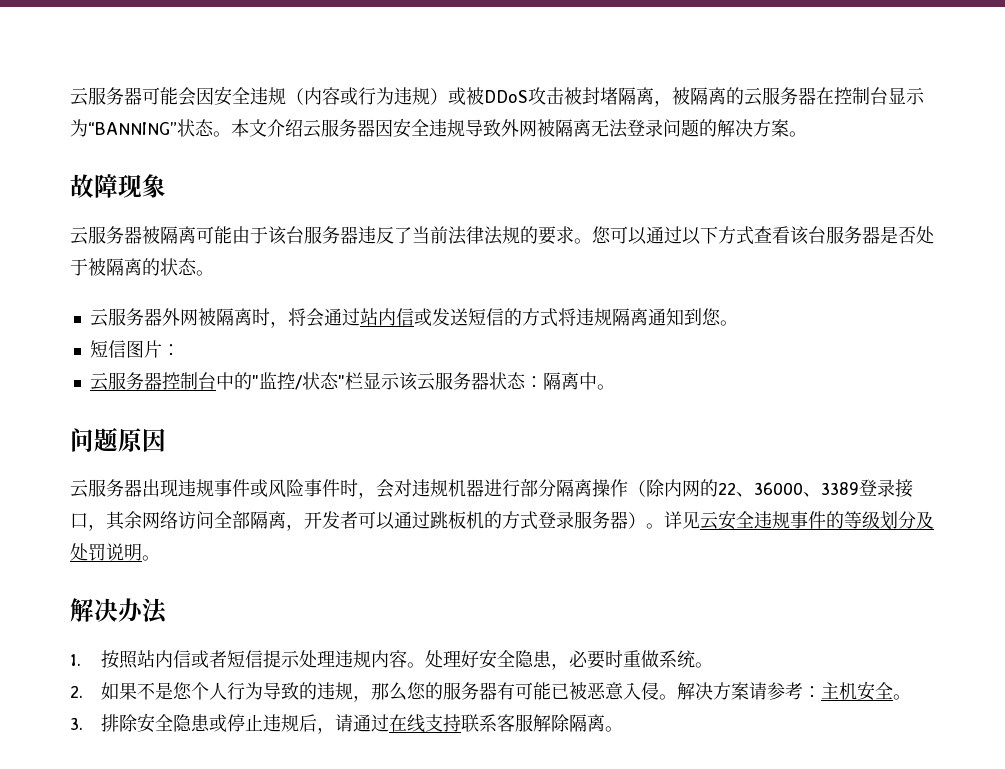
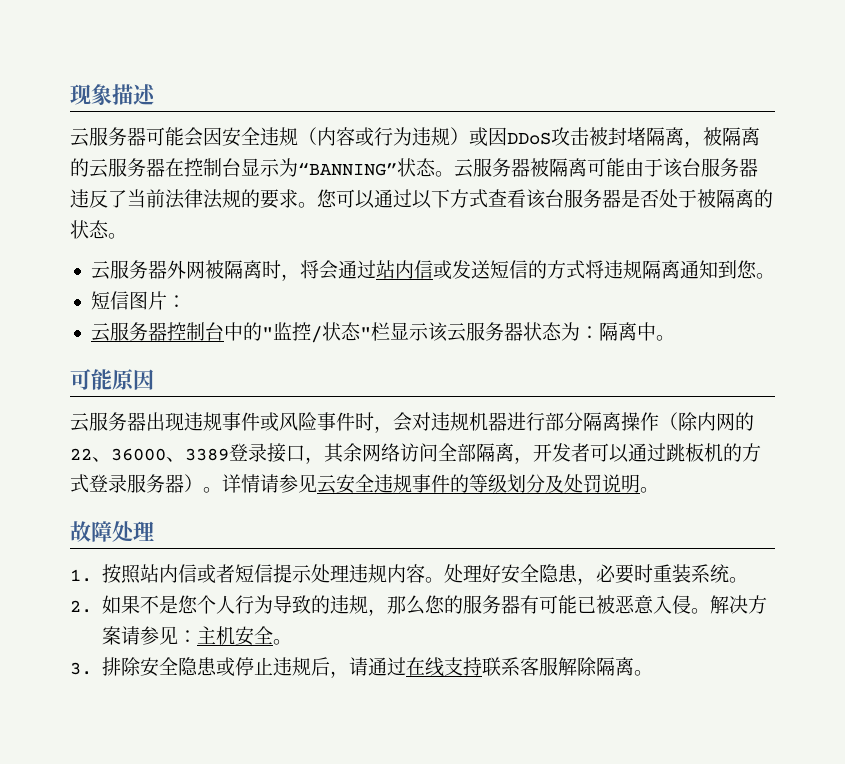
+ 现象描述
- 云服务器可能会因安全违规（内容或行为违规）或被DDoS攻击被封堵隔离，被隔离的云服务器在控制台显示为“BANNING”状态。本文介绍云服务器因安全违规导致外网被隔离无法登录问题的解决方案。
- 故障现象
- 云服务器被隔离可能由于该台服务器违反了当前法律法规的要求。
+ 云服务器可能会因安全违规（内容或行为违规）或因DDoS攻击被封堵隔离，被隔离的云服务器在控制台显示为“BANNING”状态。云服务器被隔离可能由于该台服务器违反了当前法律法规的要求。
- 云服务器控制台中的"监控/状态"栏显示该云服务器状态：隔离中。
+ 云服务器控制台中的"监控/状态"栏显示该云服务器状态为：隔离中。
- 问题原因
+ 可能原因
- 详见云安全违规事件的等级划分及处罚说明。
+ 详情请参见云安全违规事件的等级划分及处罚说明。
- 解决办法
+ 故障处理
- 处理好安全隐患，必要时重做系统。
+ 处理好安全隐患，必要时重装系统。
- 解决方案请参考：主机安全。
+ 解决方案请参见：主机安全。

